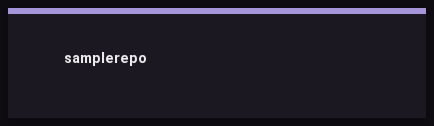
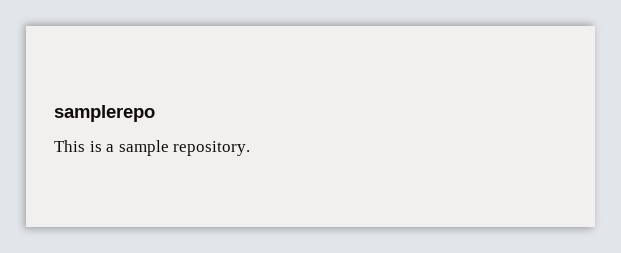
+ This is a sample repository.

